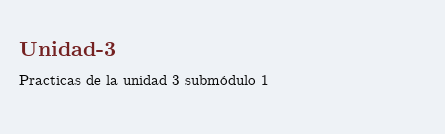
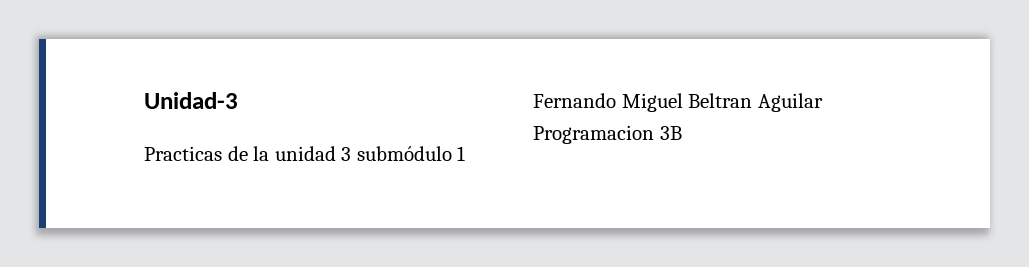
- Practicas de la unidad 3 submódulo 1
+ Practicas de la unidad 3 submódulo 1 Fernando Miguel Beltran Aguilar Programacion 3B

